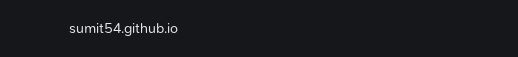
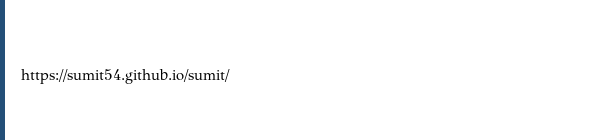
- sumit54.github.io
+ https://sumit54.github.io/sumit/

